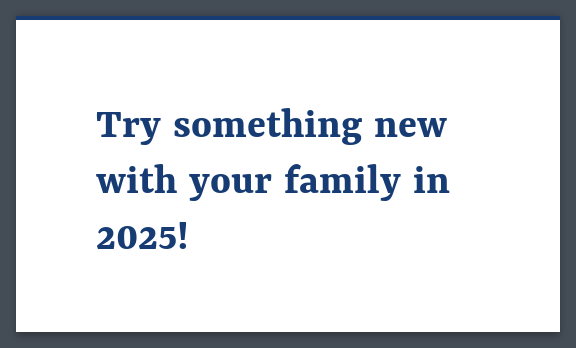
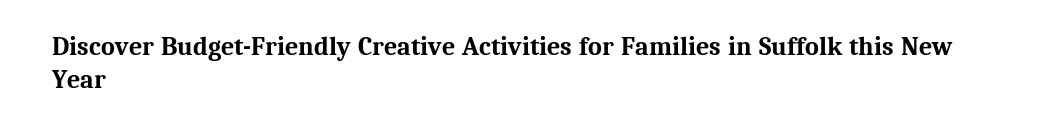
- Try something new with your family in 2025!
+ Discover Budget-Friendly Creative Activities for Families in Suffolk this New Year

